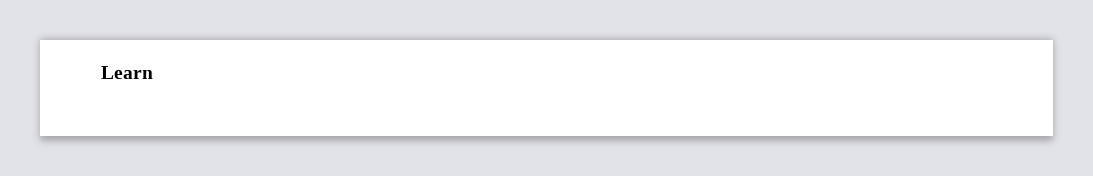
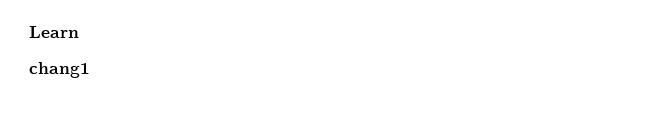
+ chang1

